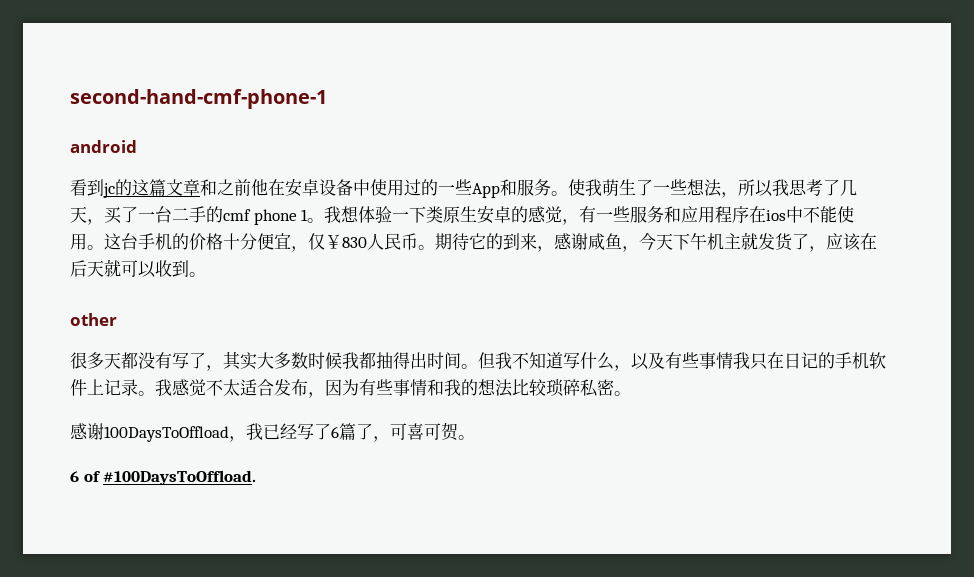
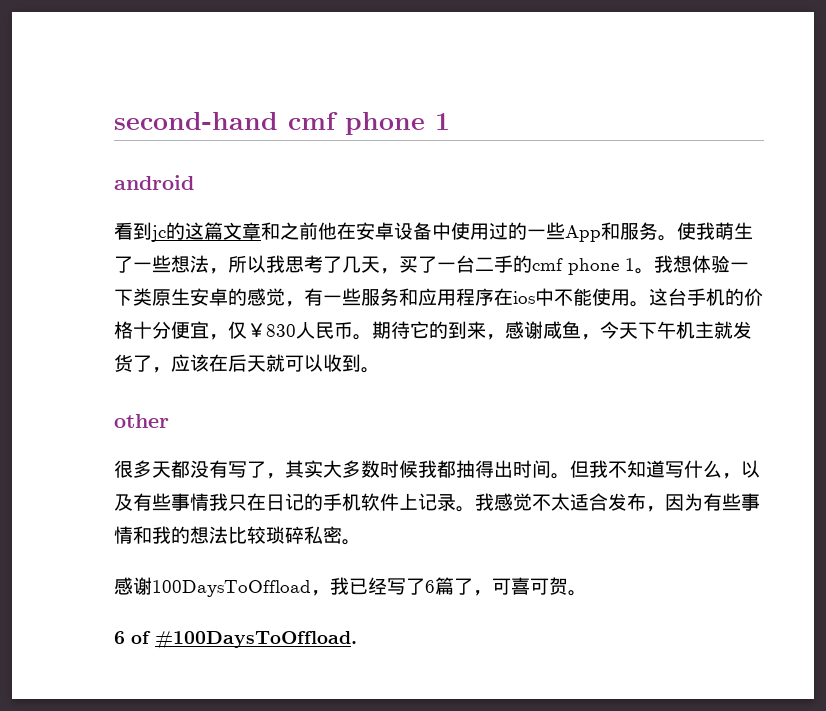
- second-hand-cmf-phone-1
+ second-hand cmf phone 1

